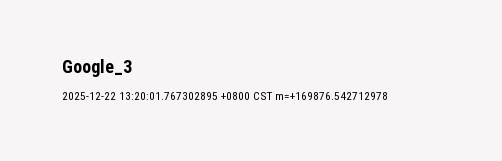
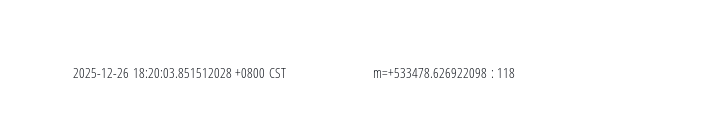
- Google_3
- 2025-12-22 13:20:01.767302895 +0800 CST m=+169876.542712978
+ 2025-12-26 18:20:03.851512028 +0800 CST m=+533478.626922098 : 118

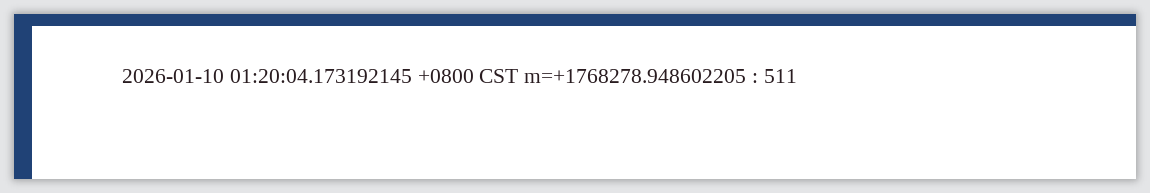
- 2025-12-26 18:20:03.851512028 +0800 CST m=+533478.626922098 : 118
+ 2026-01-10 01:20:04.173192145 +0800 CST m=+1768278.948602205 : 511

